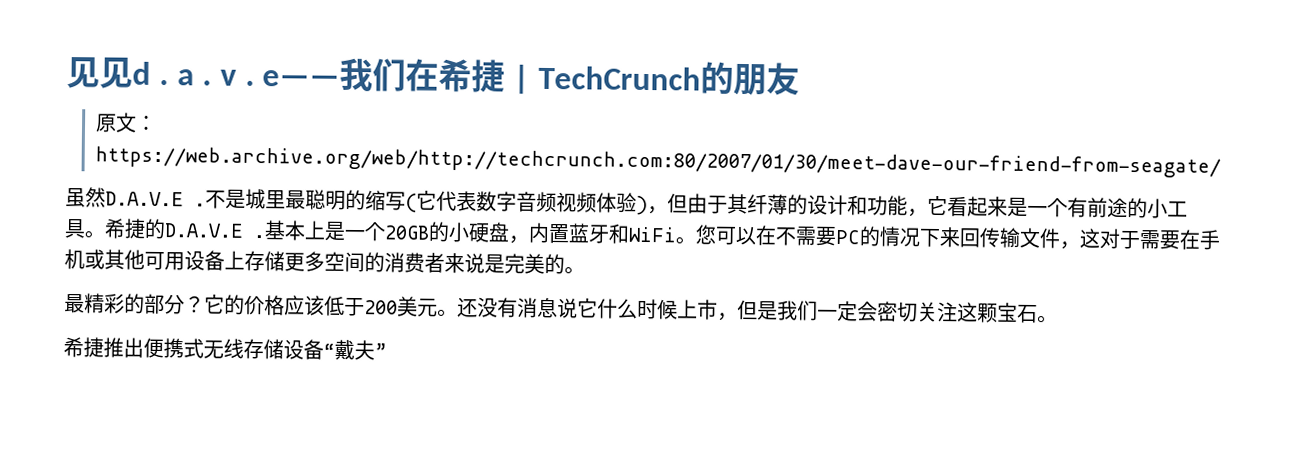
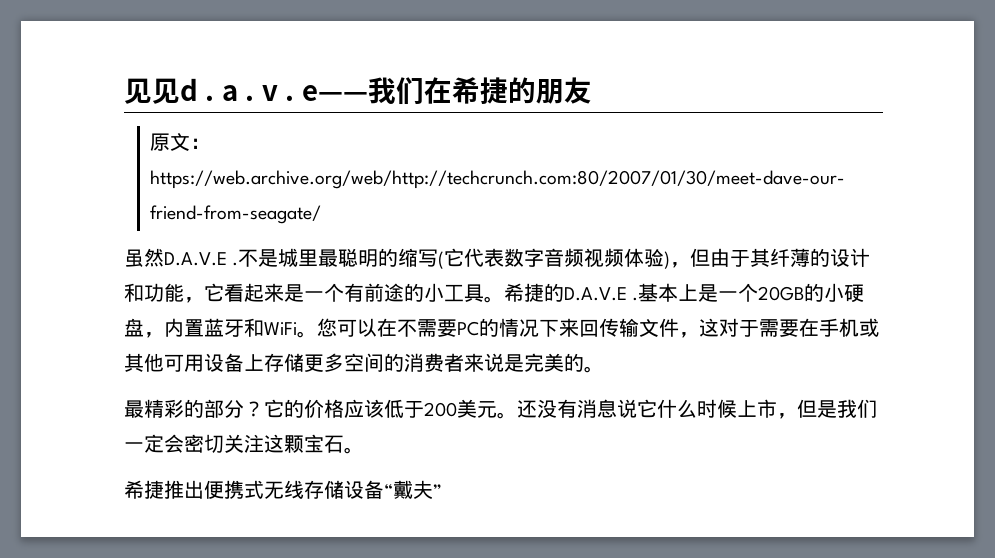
- 见见d . a . v . e——我们在希捷 | TechCrunch的朋友
+ 见见d . a . v . e——我们在希捷的朋友

